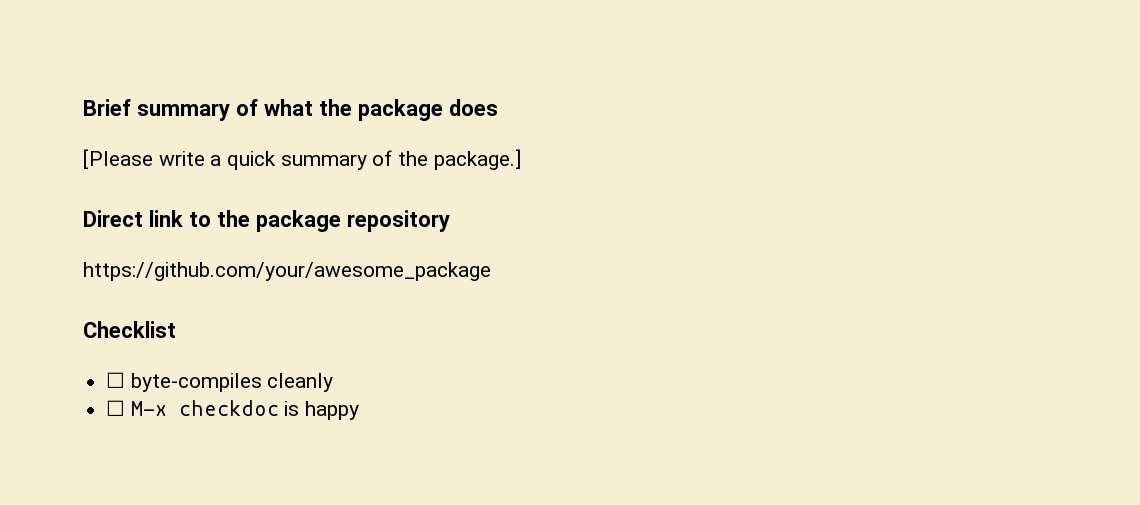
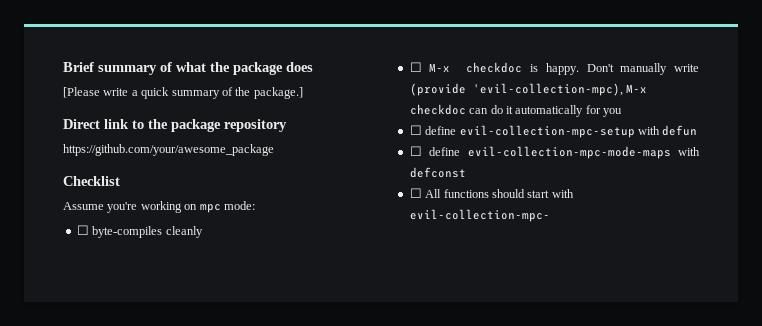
+ Assume you're working on mpc mode:
- ☐ M-x checkdoc is happy
+ ☐ M-x checkdoc is happy. Don't manually write (provide 'evil-collection-mpc), M-x checkdoc can do it automatically for you
+ ☐ define evil-collection-mpc-setup with defun
+ ☐ define evil-collection-mpc-mode-maps with defconst
+ ☐ All functions should start with evil-collection-mpc-

